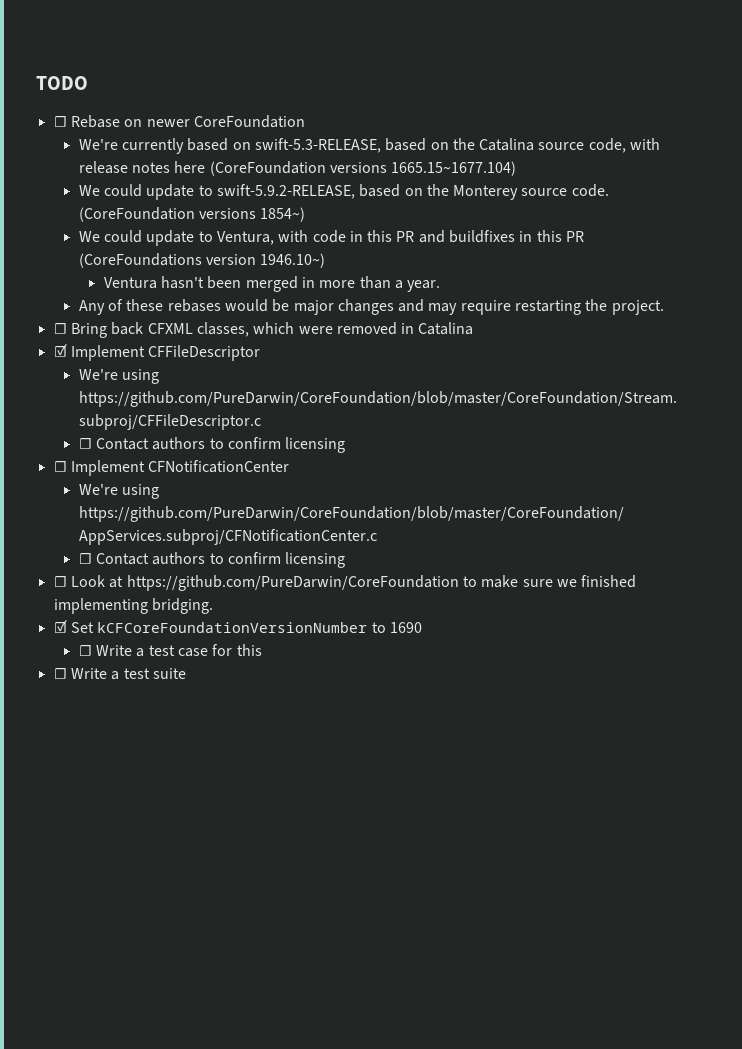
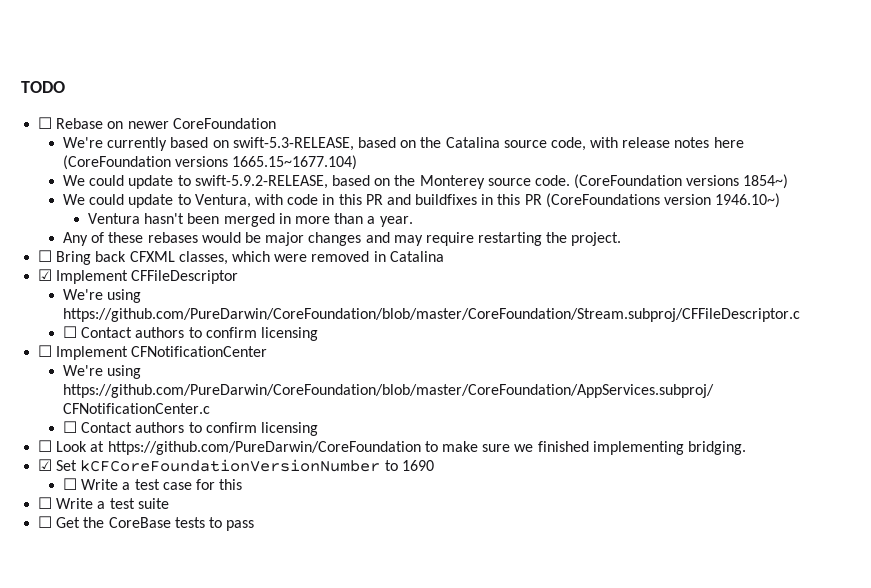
+ ☐ Get the CoreBase tests to pass

